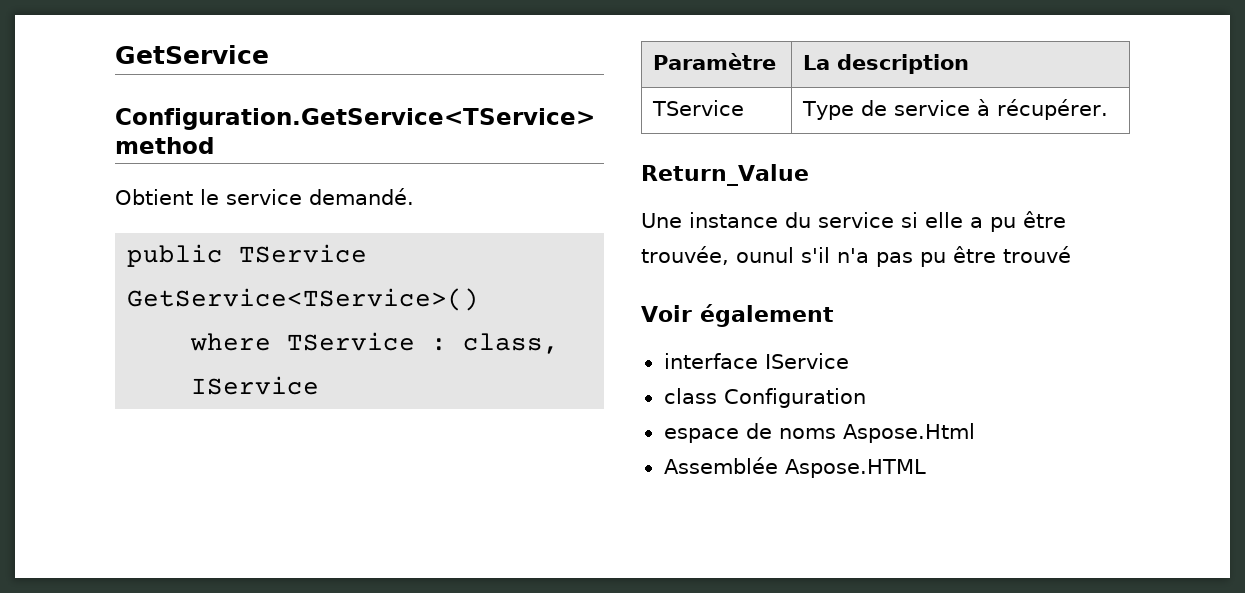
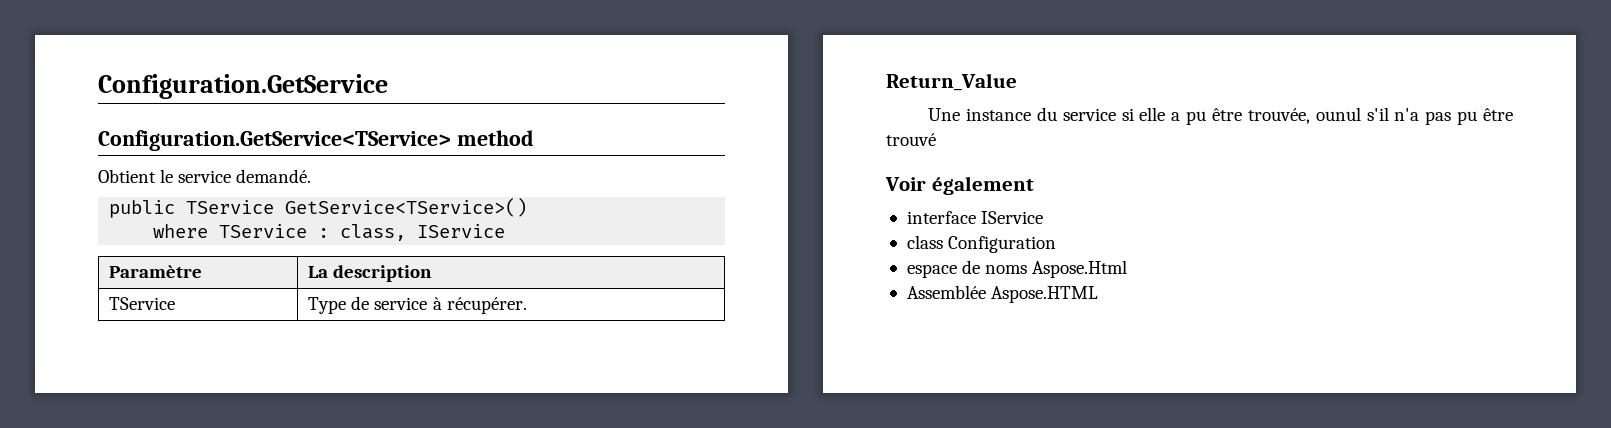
- GetService
+ Configuration.GetService

